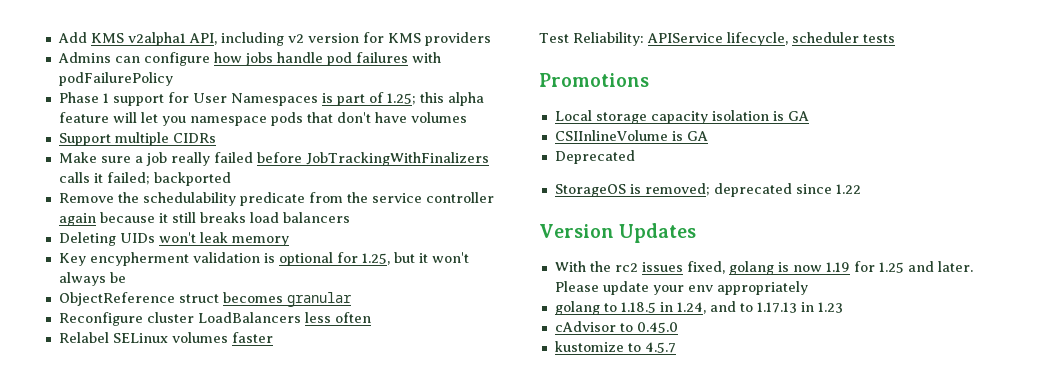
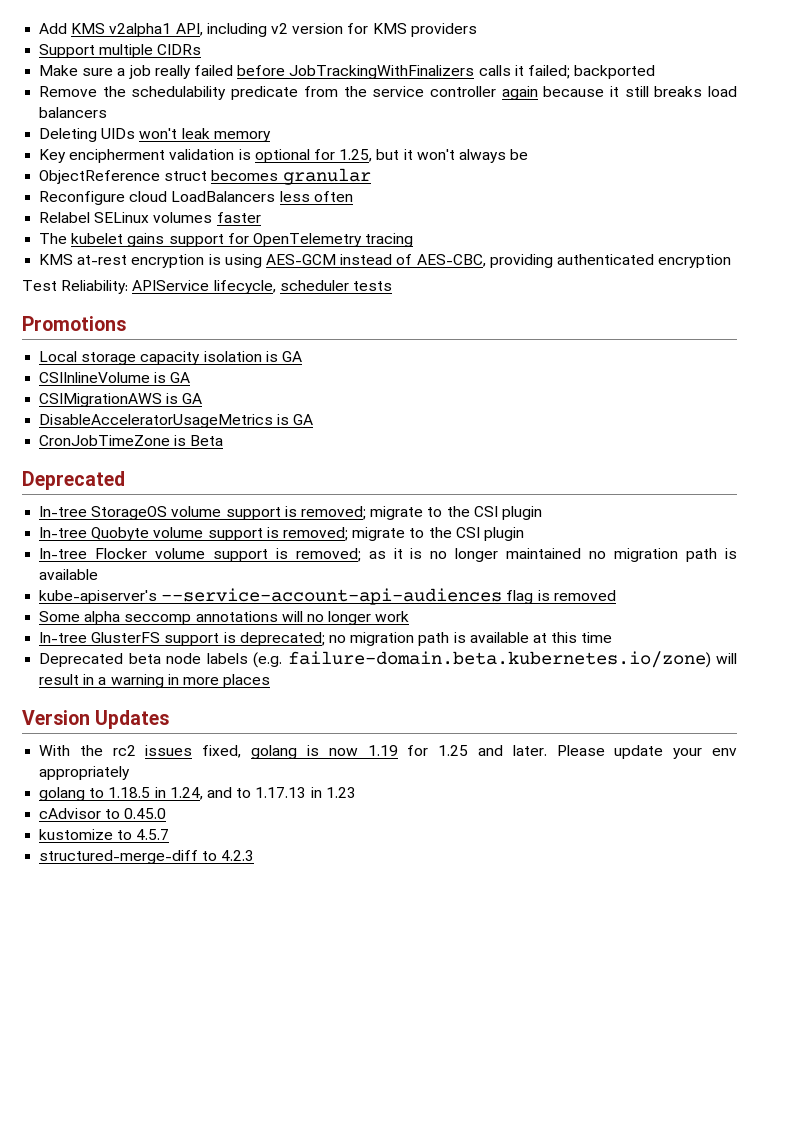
- Admins can configure how jobs handle pod failures with podFailurePolicy
- Phase 1 support for User Namespaces is part of 1.25; this alpha feature will let you namespace pods that don't have volumes
- Key encypherment validation is optional for 1.25, but it won't always be
+ Key encipherment validation is optional for 1.25, but it won't always be
- Reconfigure cluster LoadBalancers less often
+ Reconfigure cloud LoadBalancers less often
+ The kubelet gains support for OpenTelemetry tracing
+ KMS at-rest encryption is using AES-GCM instead of AES-CBC, providing authenticated encryption
+ CSIMigrationAWS is GA
+ DisableAcceleratorUsageMetrics is GA
+ CronJobTimeZone is Beta
  Deprecated
- StorageOS is removed; deprecated since 1.22
+ In-tree StorageOS volume support is removed; migrate to the CSI plugin
+ In-tree Quobyte volume support is removed; migrate to the CSI plugin
+ In-tree Flocker volume support is removed; as it is no longer maintained no migration path is available
+ kube-apiserver's --service-account-api-audiences flag is removed
+ Some alpha seccomp annotations will no longer work
+ In-tree GlusterFS support is deprecated; no migration path is available at this time
+ Deprecated beta node labels (e.g. failure-domain.beta.kubernetes.io/zone) will result in a warning in more places
+ structured-merge-diff to 4.2.3

